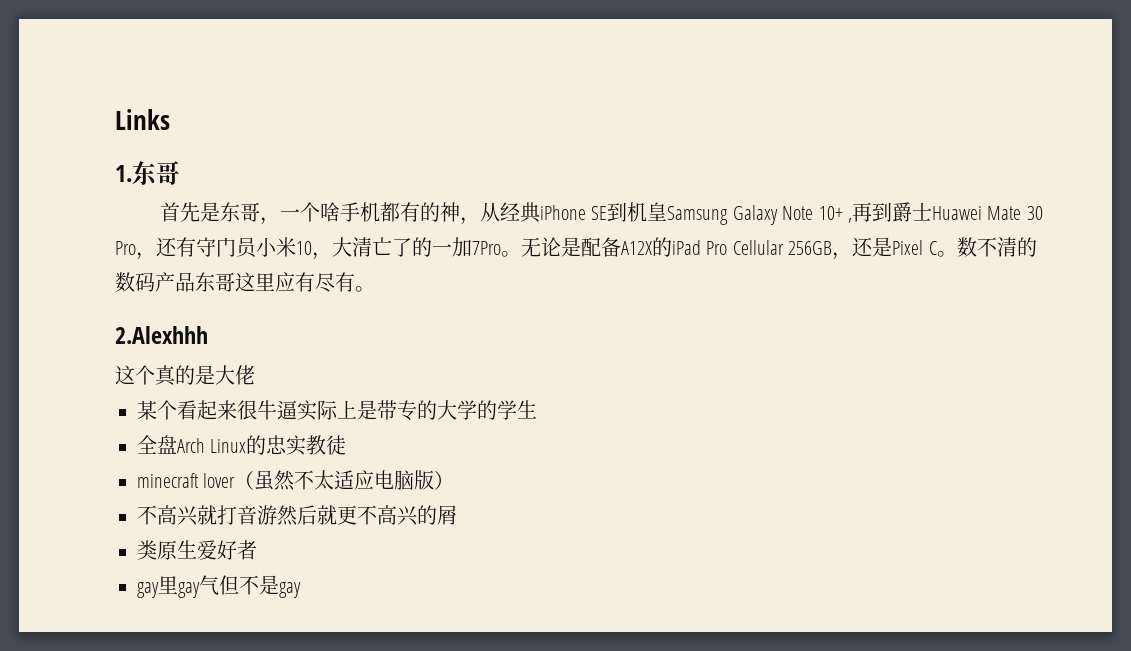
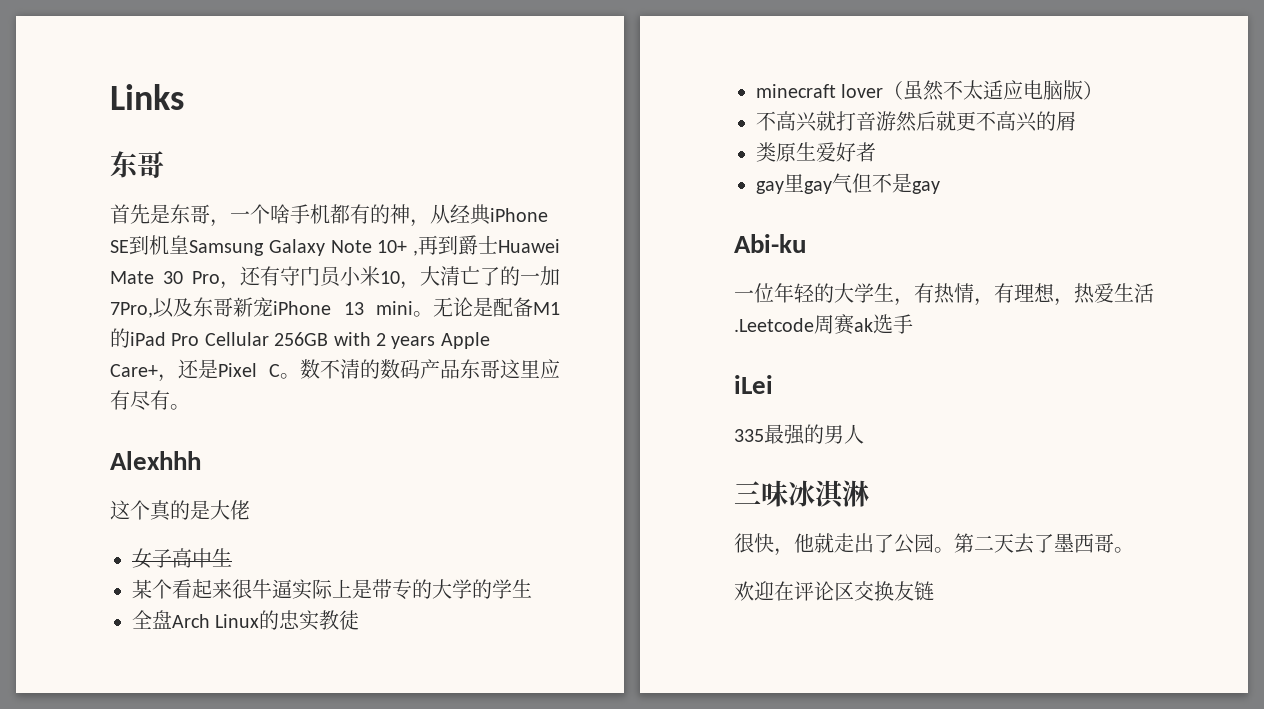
  Links
- 1.东哥
+ 东哥
- 首先是东哥，一个啥手机都有的神，从经典iPhone SE到机皇Samsung Galaxy Note 10+ ,再到爵士Huawei Mate 30 Pro，还有守门员小米10，大清亡了的一加7Pro。
+ 首先是东哥，一个啥手机都有的神，从经典iPhone SE到机皇Samsung Galaxy Note 10+ ,再到爵士Huawei Mate 30 Pro，还有守门员小米10，大清亡了的一加7Pro,以及东哥新宠iPhone 13 mini。
- 无论是配备A12X的iPad Pro Cellular 256GB，还是Pixel C。
+ 无论是配备M1的iPad Pro Cellular 256GB with 2 years Apple Care+，还是Pixel C。
- 2.Alexhhh
+ Alexhhh
+ 女子高中生
+ Abi-ku
+ 一位年轻的大学生，有热情，有理想，热爱生活.Leetcode周赛ak选手
+ iLei
+ 335最强的男人
+ 三味冰淇淋
+ 很快，他就走出了公园。第二天去了墨西哥。
+ 欢迎在评论区交换友链

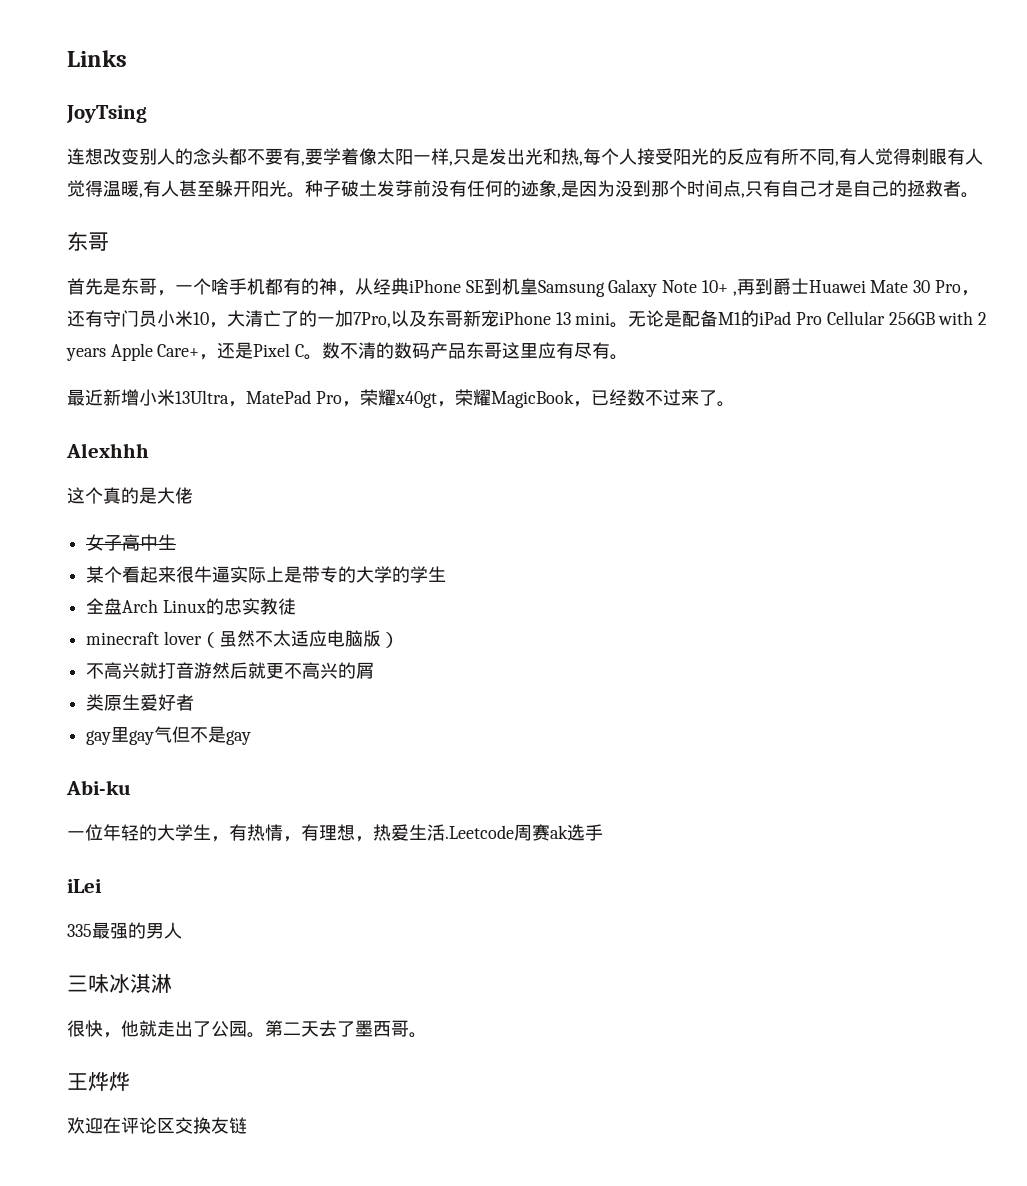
+ JoyTsing
+ 连想改变别人的念头都不要有,要学着像太阳一样,只是发出光和热,每个人接受阳光的反应有所不同,有人觉得刺眼有人觉得温暖,有人甚至躲开阳光。种子破土发芽前没有任何的迹象,是因为没到那个时间点,只有自己才是自己的拯救者。
+ 最近新增小米13Ultra，MatePad Pro，荣耀x40gt，荣耀MagicBook，已经数不过来了。
+ 王烨烨

